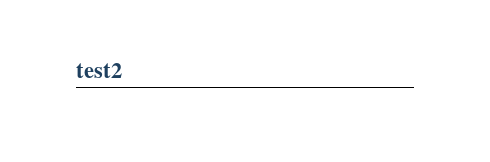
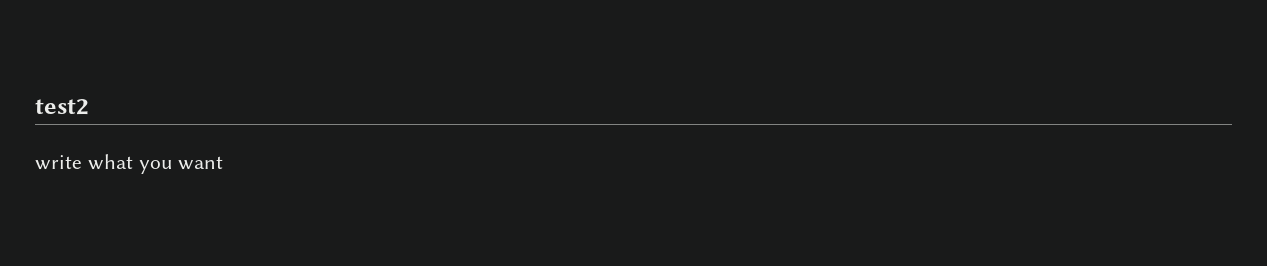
+ write what you want

